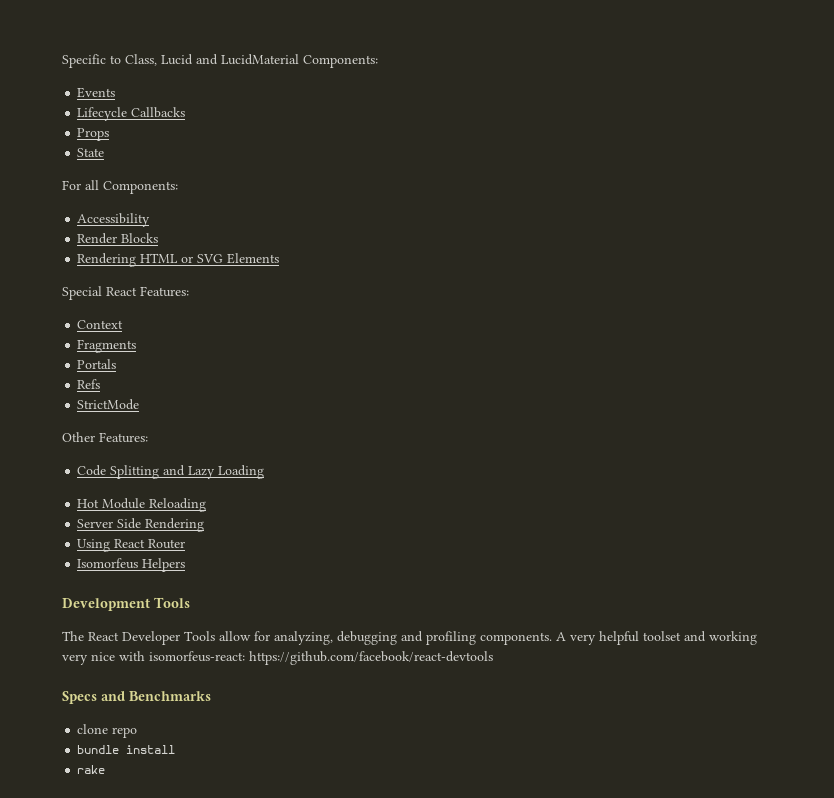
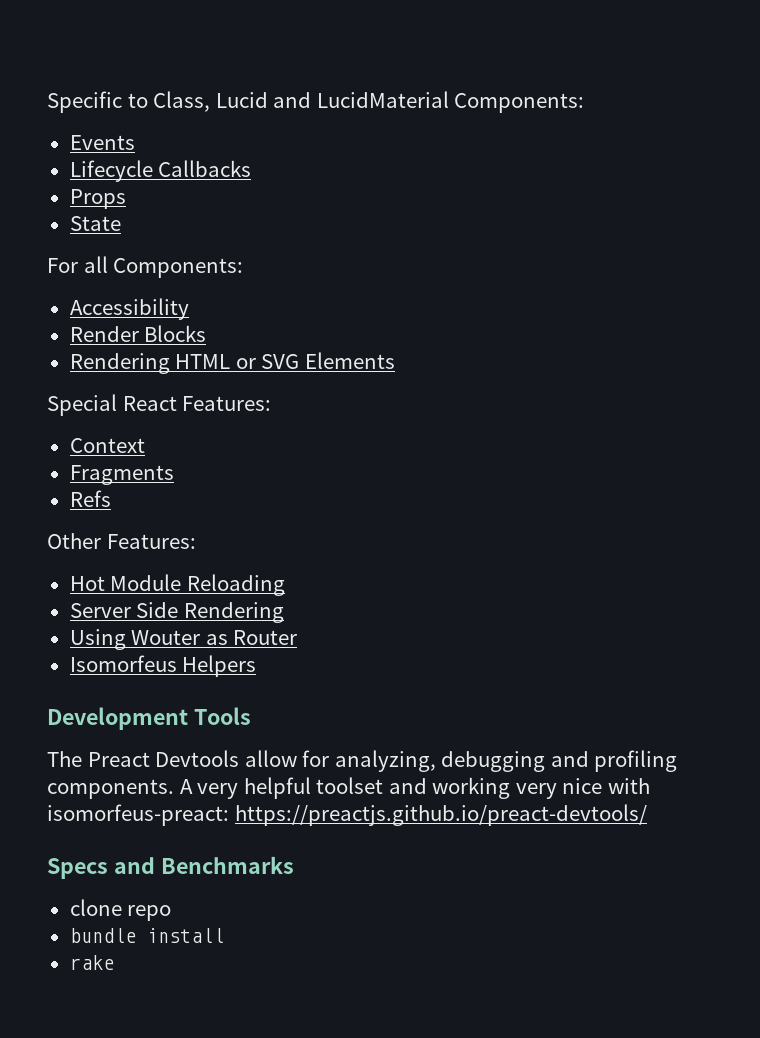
- Portals
- StrictMode
- Code Splitting and Lazy Loading
- Using React Router
+ Using Wouter as Router
- The React Developer Tools allow for analyzing, debugging and profiling components.
+ The Preact Devtools allow for analyzing, debugging and profiling components.
- A very helpful toolset and working very nice with isomorfeus-react: https://github.com/facebook/react-devtools
+ A very helpful toolset and working very nice with isomorfeus-preact: https://preactjs.github.io/preact-devtools/

